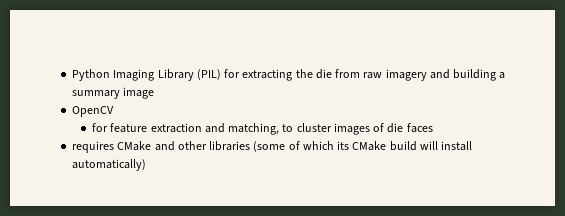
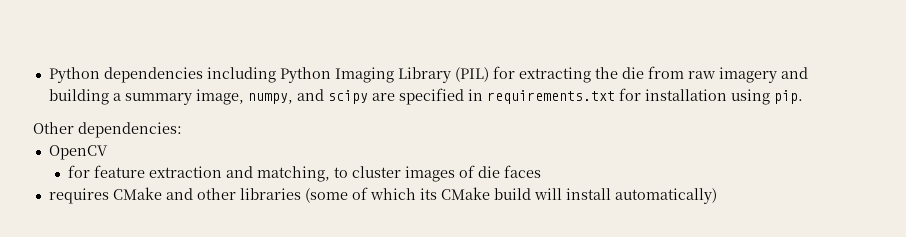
- Python Imaging Library (PIL) for extracting the die from raw imagery and building a summary image
+ Python dependencies including Python Imaging Library (PIL) for extracting the die from raw imagery and building a summary image, numpy, and scipy are specified in requirements.txt for installation using pip.
+ Other dependencies:

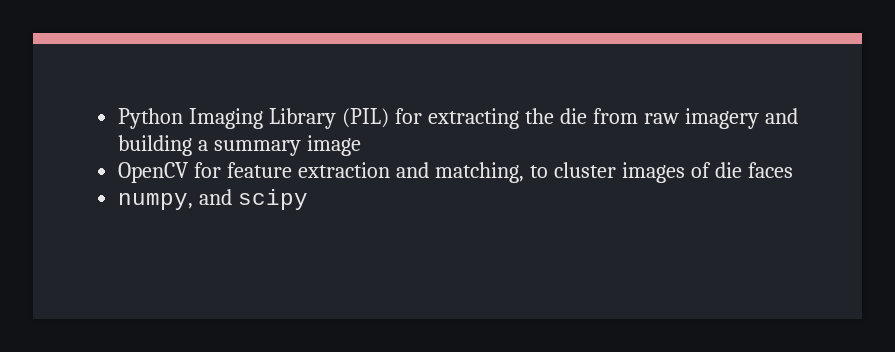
- Python dependencies including Python Imaging Library (PIL) for extracting the die from raw imagery and building a summary image, numpy, and scipy are specified in requirements.txt for installation using pip.
- Other dependencies:
+ Python Imaging Library (PIL) for extracting the die from raw imagery and building a summary image
- OpenCV
- for feature extraction and matching, to cluster images of die faces
+ OpenCV for feature extraction and matching, to cluster images of die faces
- requires CMake and other libraries (some of which its CMake build will install automatically)
+ numpy, and scipy

